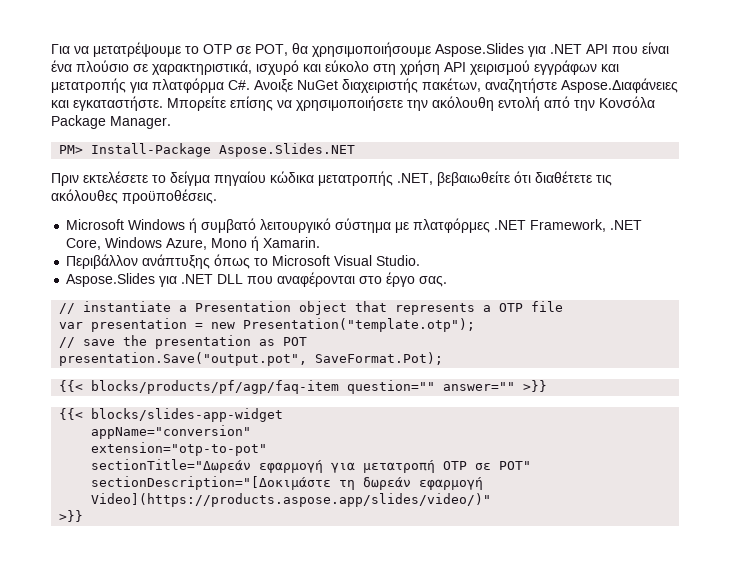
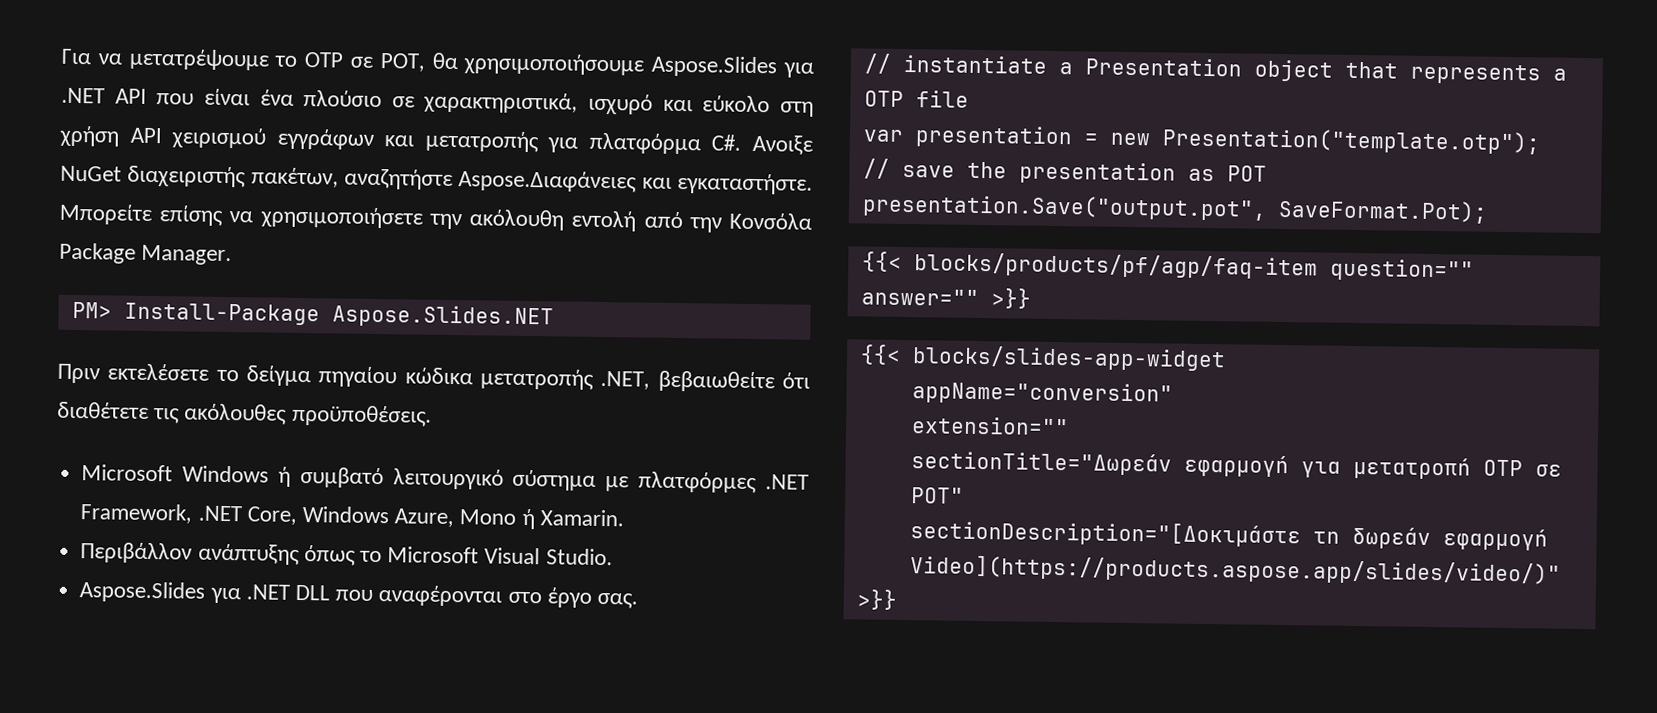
- extension="otp-to-pot"
+ extension=""

